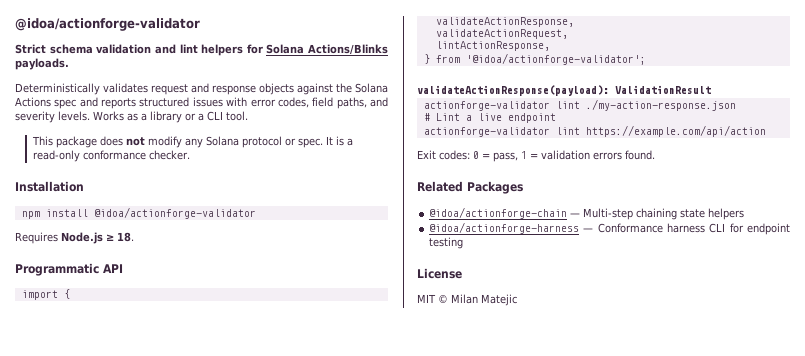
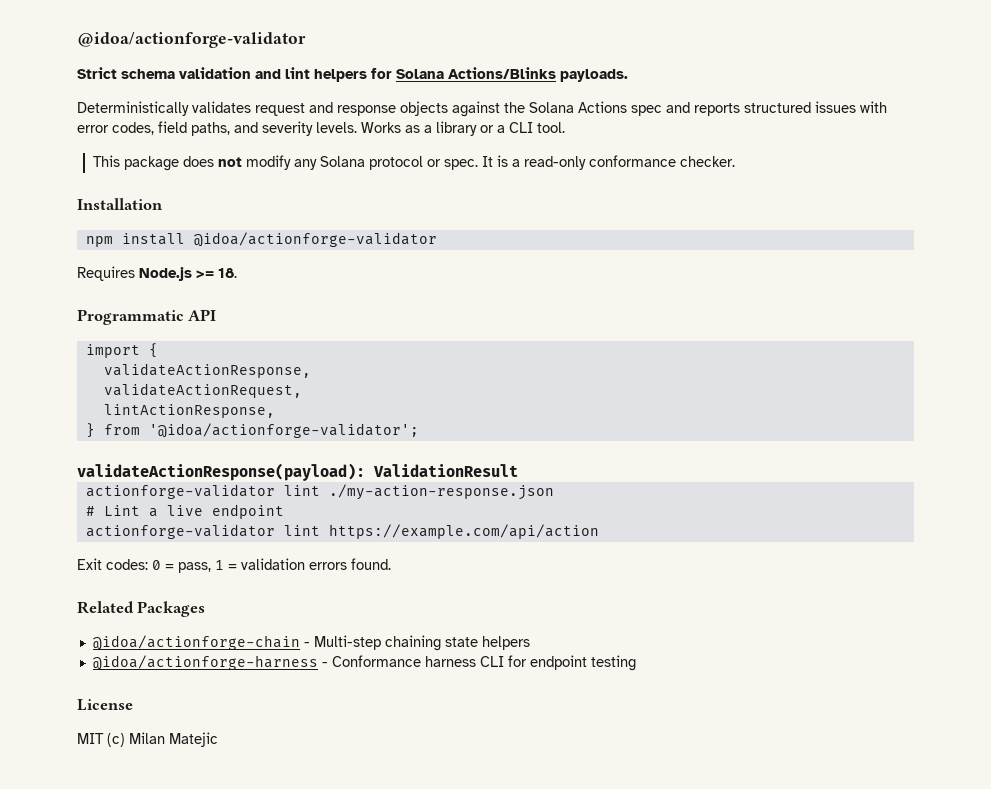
- Requires Node.js ≥ 18.
+ Requires Node.js >= 18.
- @idoa/actionforge-chain — Multi-step chaining state helpers
+ @idoa/actionforge-chain - Multi-step chaining state helpers
- @idoa/actionforge-harness — Conformance harness CLI for endpoint testing
+ @idoa/actionforge-harness - Conformance harness CLI for endpoint testing
- MIT © Milan Matejic
+ MIT (c) Milan Matejic

